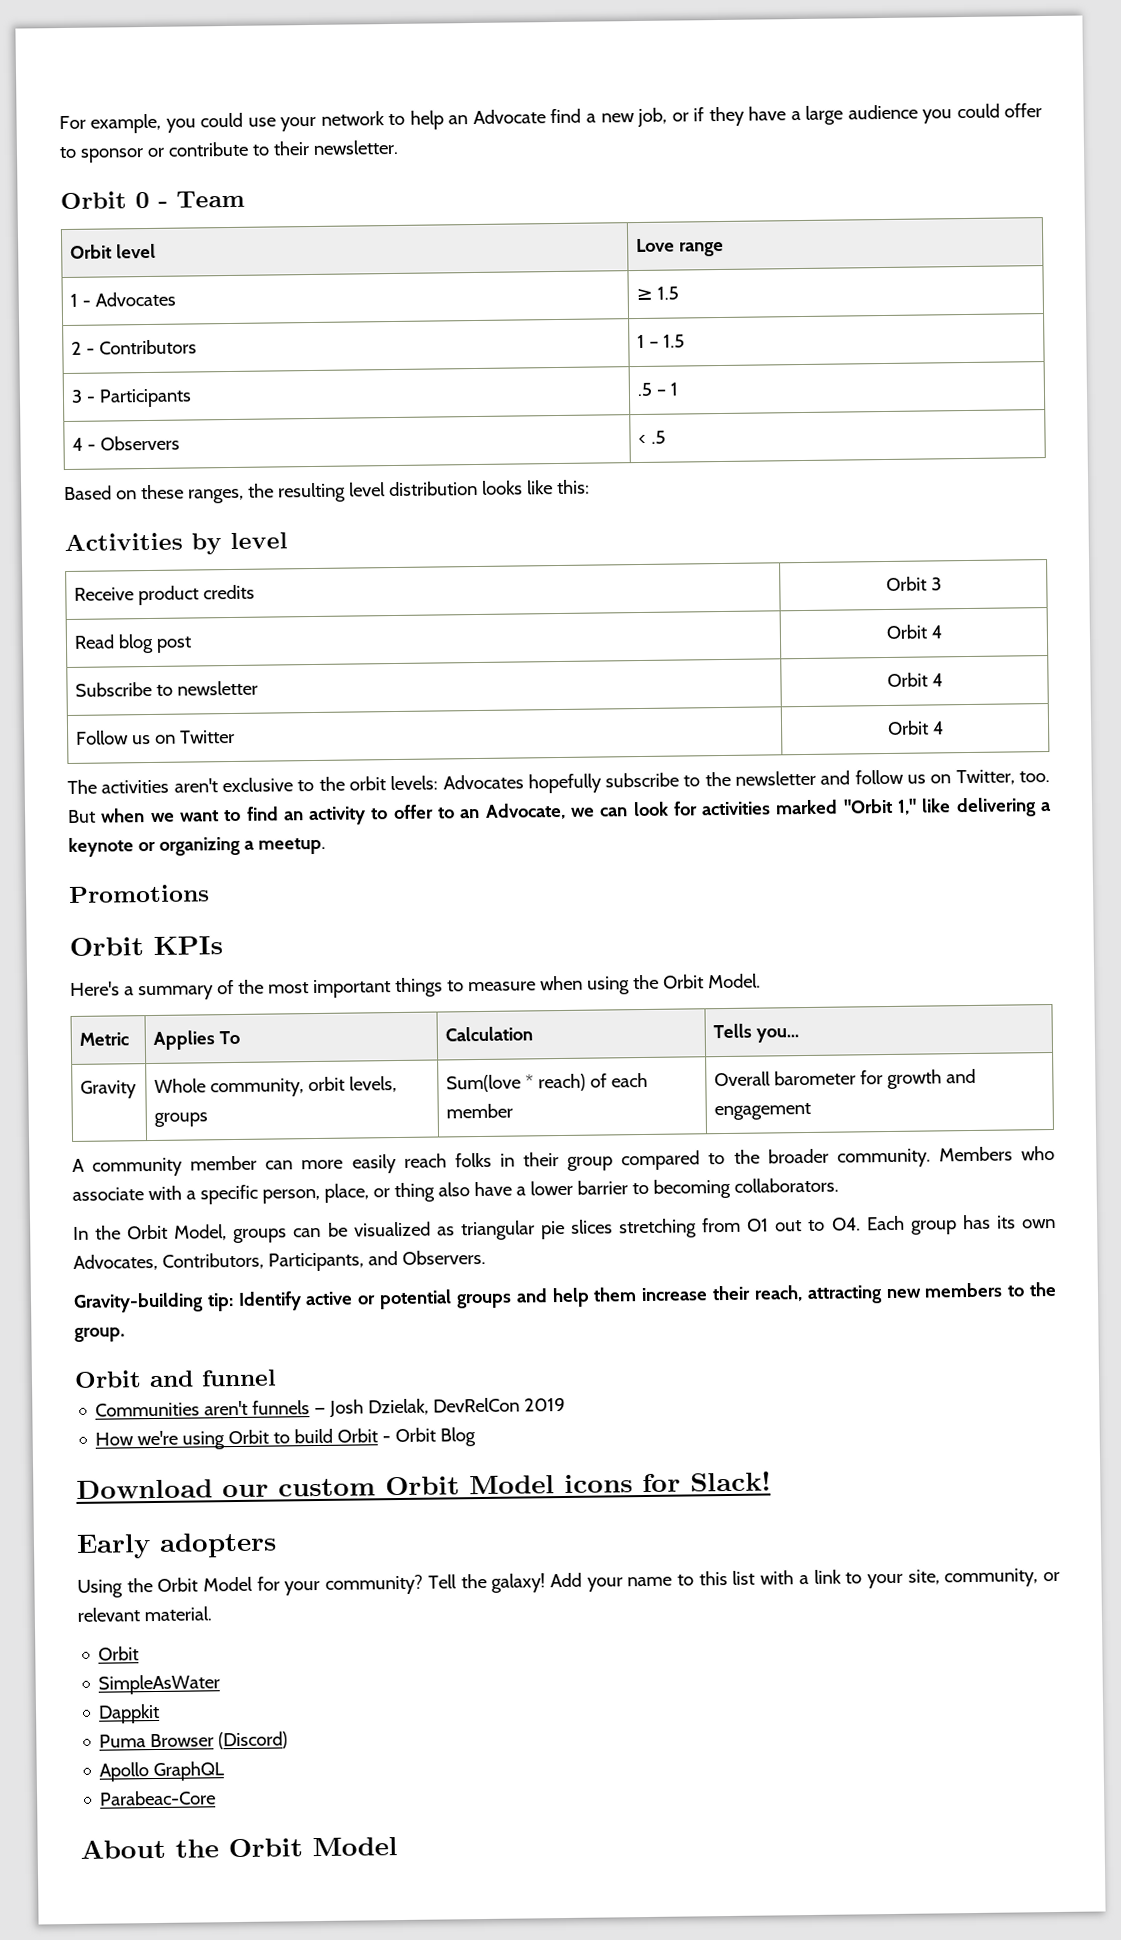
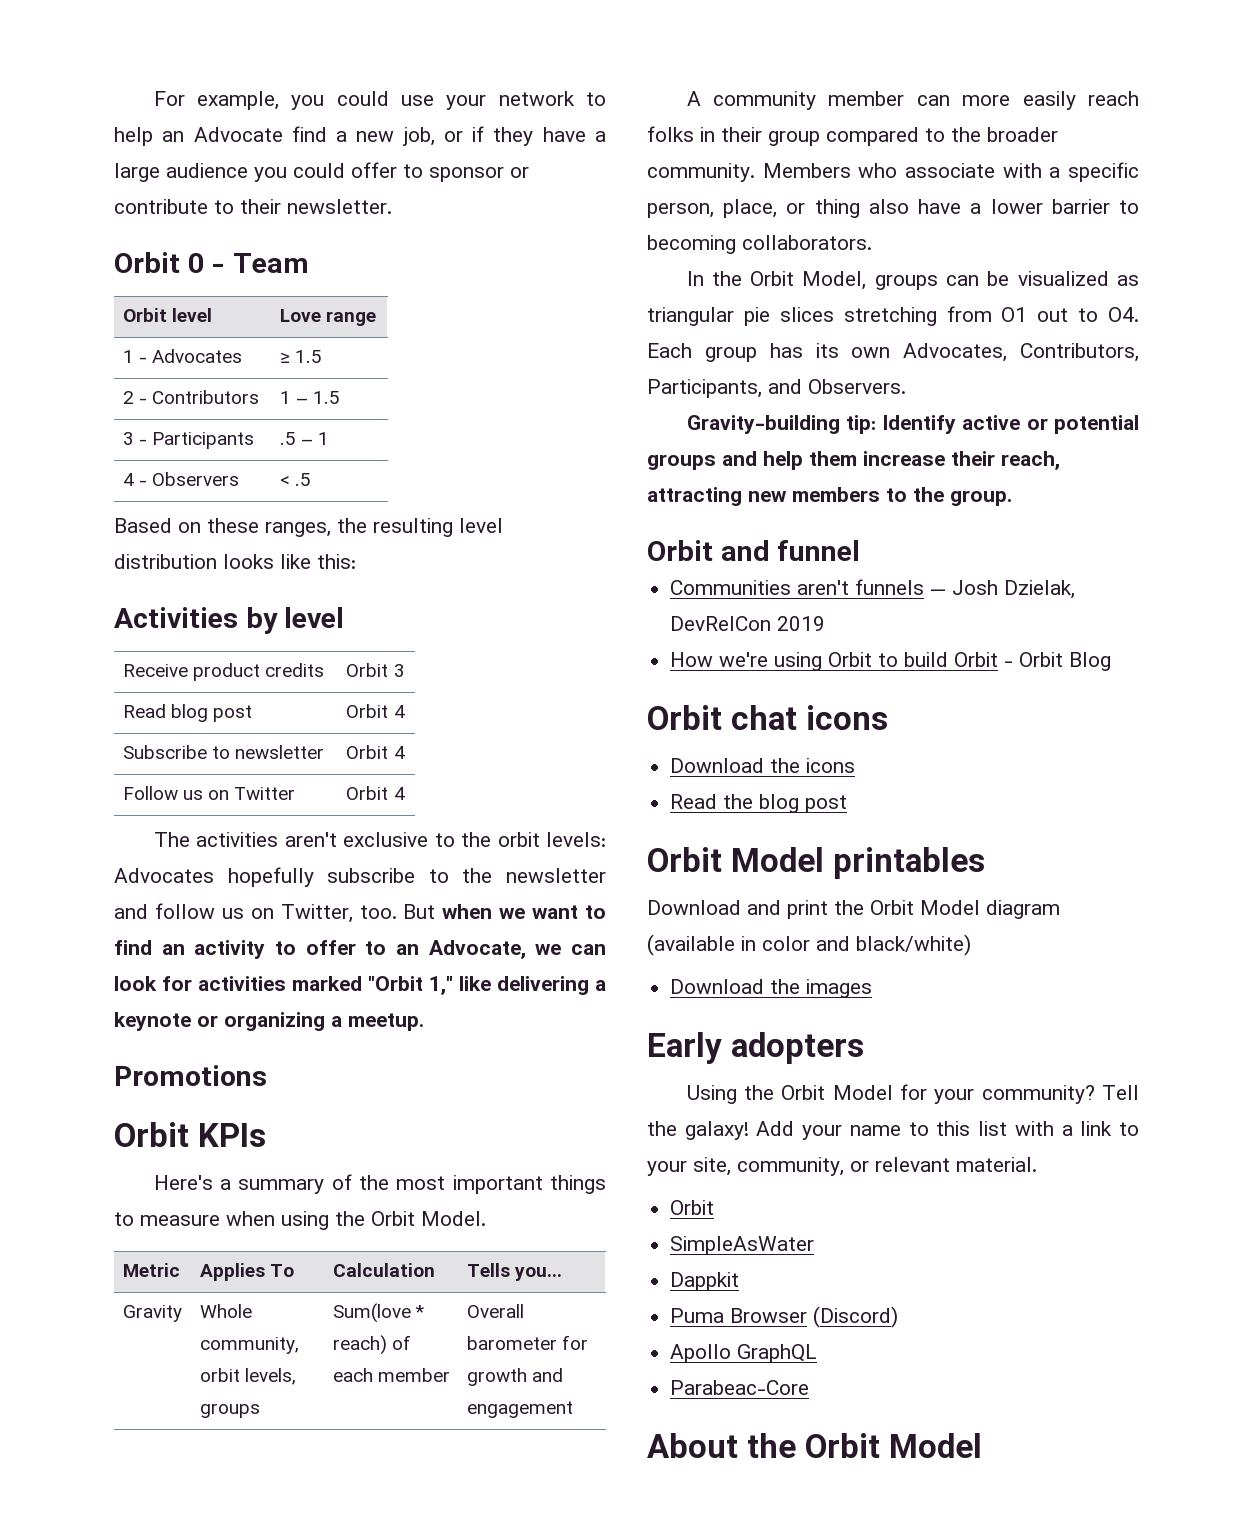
- Download our custom Orbit Model icons for Slack!
+ Orbit chat icons
+ Download the icons
+ Read the blog post
+ Orbit Model printables
+ Download and print the Orbit Model diagram (available in color and black/white)
+ Download the images

